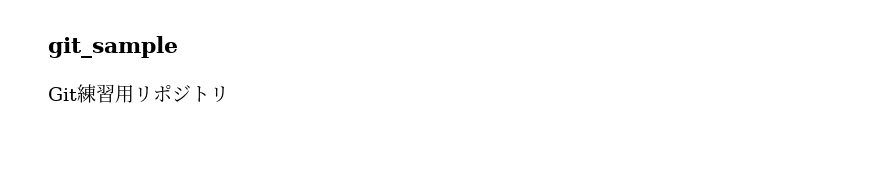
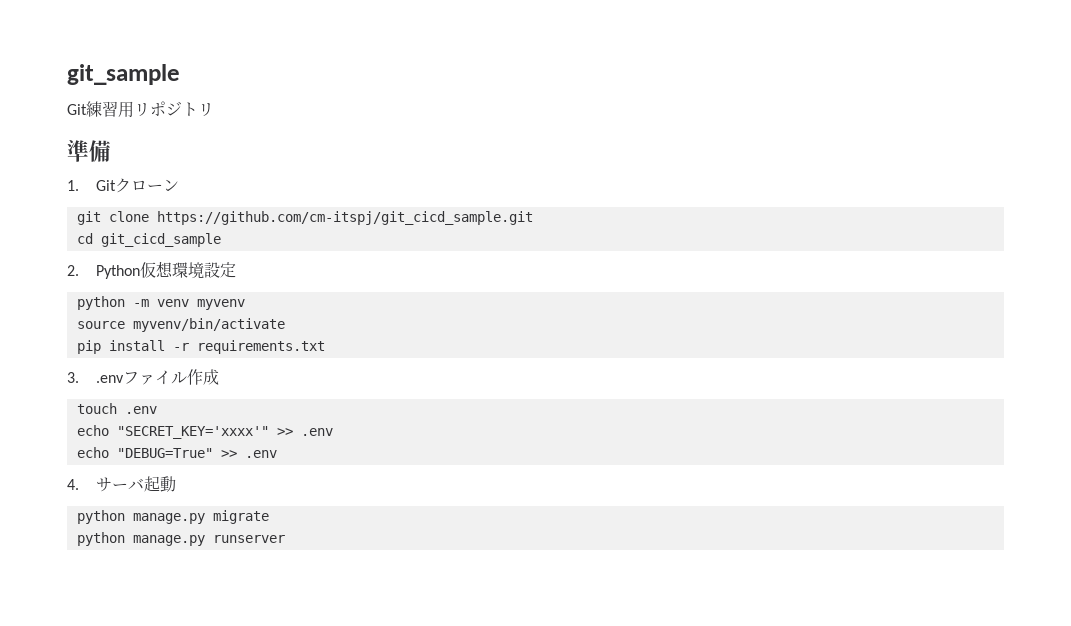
+ 準備
+ 1. Gitクローン
+ git clone https://github.com/cm-itspj/git_cicd_sample.git
+ cd git_cicd_sample
+ 2. Python仮想環境設定
+ python -m venv myvenv
+ source myvenv/bin/activate
+ pip install -r requirements.txt
+ 3. .envファイル作成
+ touch .env
+ echo "SECRET_KEY='xxxx'" >> .env
+ echo "DEBUG=True" >> .env
+ 4.サーバ起動
+ python manage.py migrate
+ python manage.py runserver

